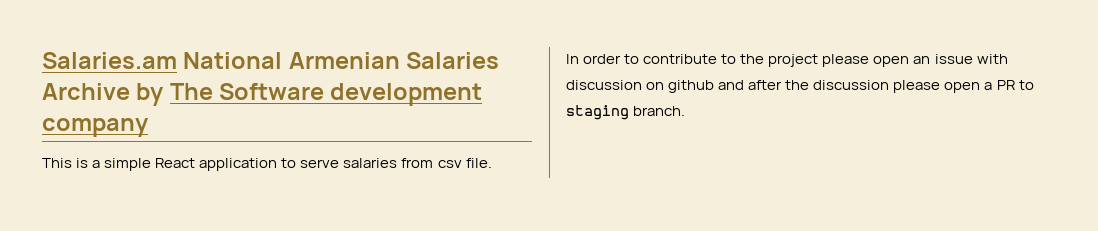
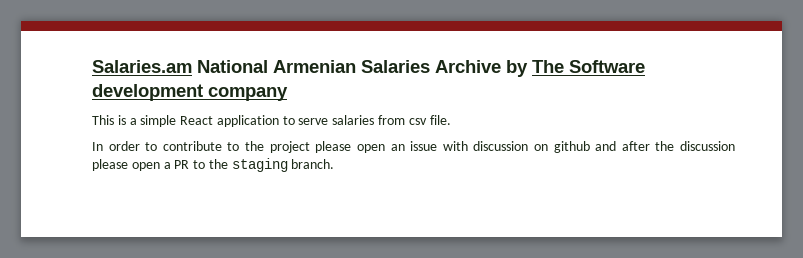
- In order to contribute to the project please open an issue with discussion on github and after the discussion please open a PR to staging branch.
+ In order to contribute to the project please open an issue with discussion on github and after the discussion please open a PR to the staging branch.

